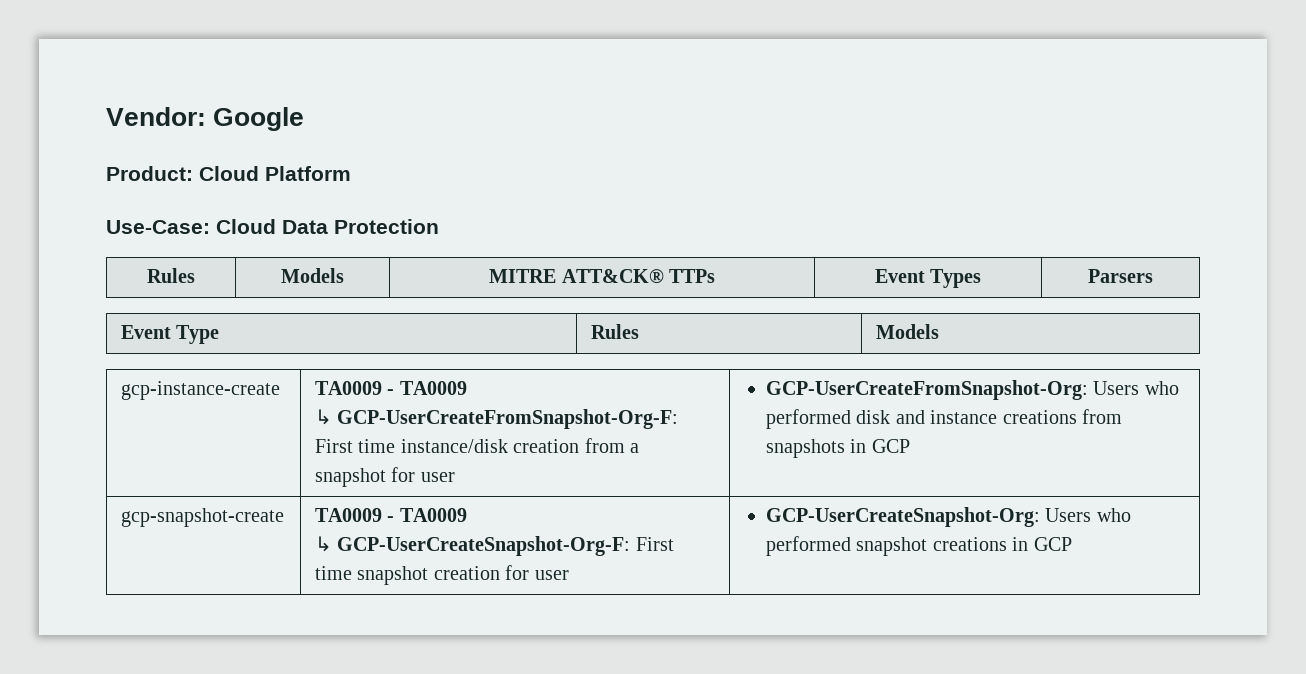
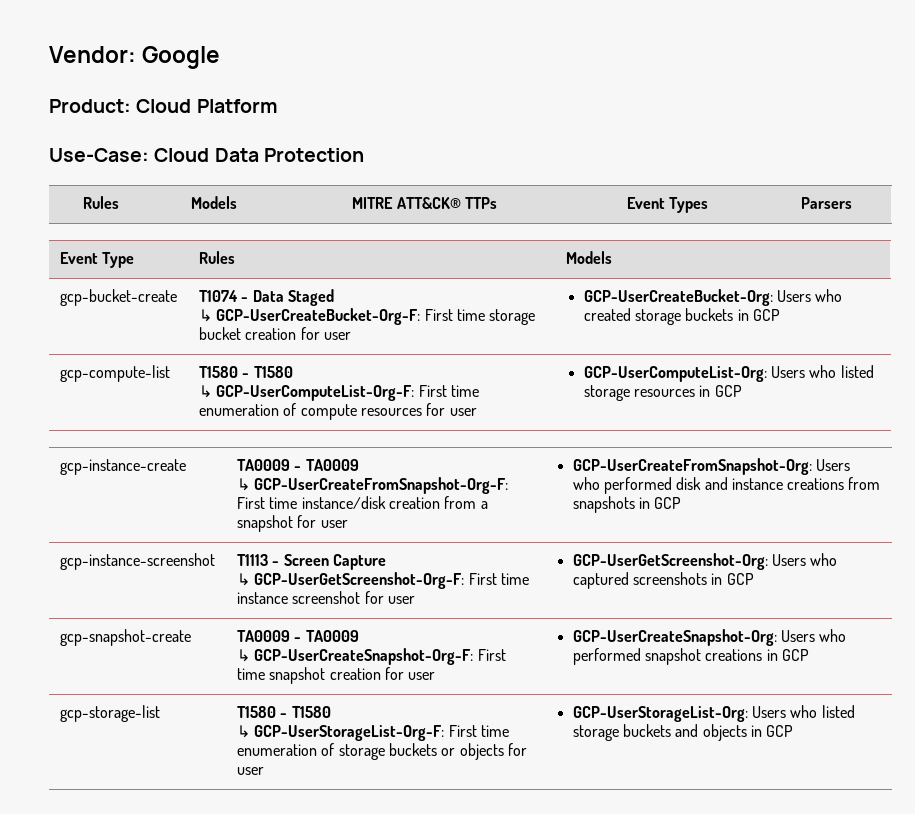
+ gcp-bucket-create | T1074 - Data Staged
+ ↳ GCP-UserCreateBucket-Org-F: First time storage bucket creation for user | GCP-UserCreateBucket-Org: Users who created storage buckets in GCP
+ gcp-compute-list | T1580 - T1580
+ ↳ GCP-UserComputeList-Org-F: First time enumeration of compute resources for user | GCP-UserComputeList-Org: Users who listed storage resources in GCP
+ gcp-instance-screenshot | T1113 - Screen Capture
+ ↳ GCP-UserGetScreenshot-Org-F: First time instance screenshot for user | GCP-UserGetScreenshot-Org: Users who captured screenshots in GCP
+ gcp-storage-list | T1580 - T1580
+ ↳ GCP-UserStorageList-Org-F: First time enumeration of storage buckets or objects for user | GCP-UserStorageList-Org: Users who listed storage buckets and objects in GCP

